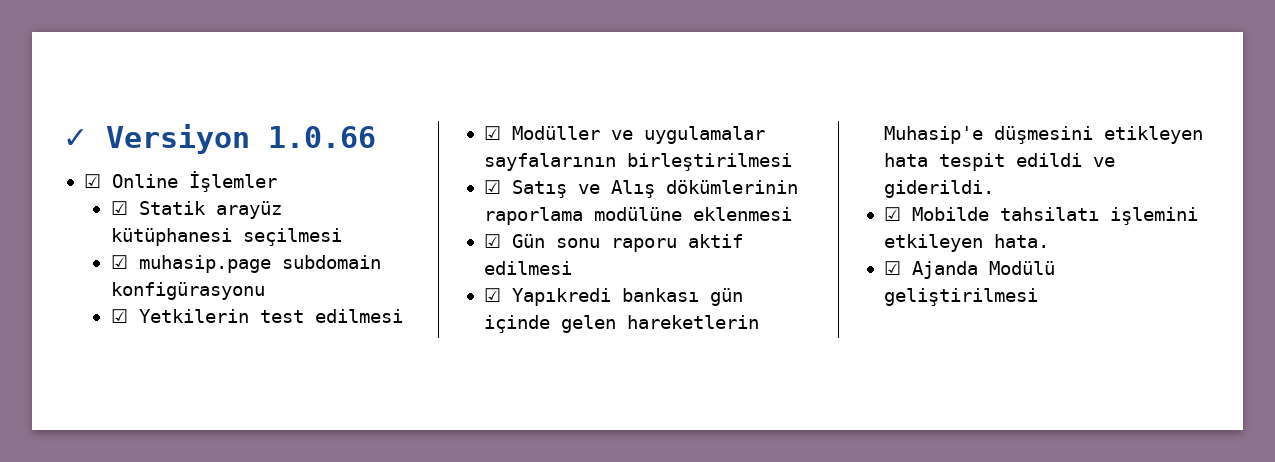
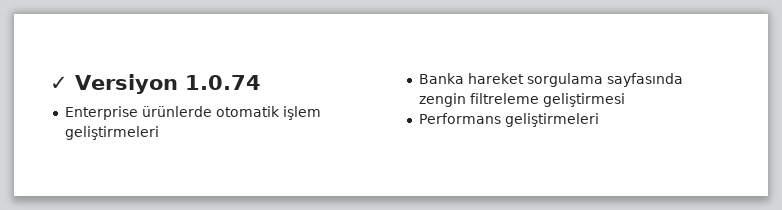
- ✓ Versiyon 1.0.66
- ☑ Online İşlemler
- ☑ Statik arayüz kütüphanesi seçilmesi
- ☑ muhasip.page subdomain konfigürasyonu
- ☑ Yetkilerin test edilmesi
- ☑ Modüller ve uygulamalar sayfalarının birleştirilmesi
- ☑ Satış ve Alış dökümlerinin raporlama modülüne eklenmesi
- ☑ Gün sonu raporu aktif edilmesi
- ☑ Yapıkredi bankası gün içinde gelen hareketlerin Muhasip'e düşmesini etikleyen hata tespit edildi ve giderildi.
- ☑ Mobilde tahsilatı işlemini etkileyen hata.
- ☑ Ajanda Modülü geliştirilmesi
+ ✓ Versiyon 1.0.74
+ Enterprise ürünlerde otomatik işlem geliştirmeleri
+ Banka hareket sorgulama sayfasında zengin filtreleme geliştirmesi
+ Performans geliştirmeleri

